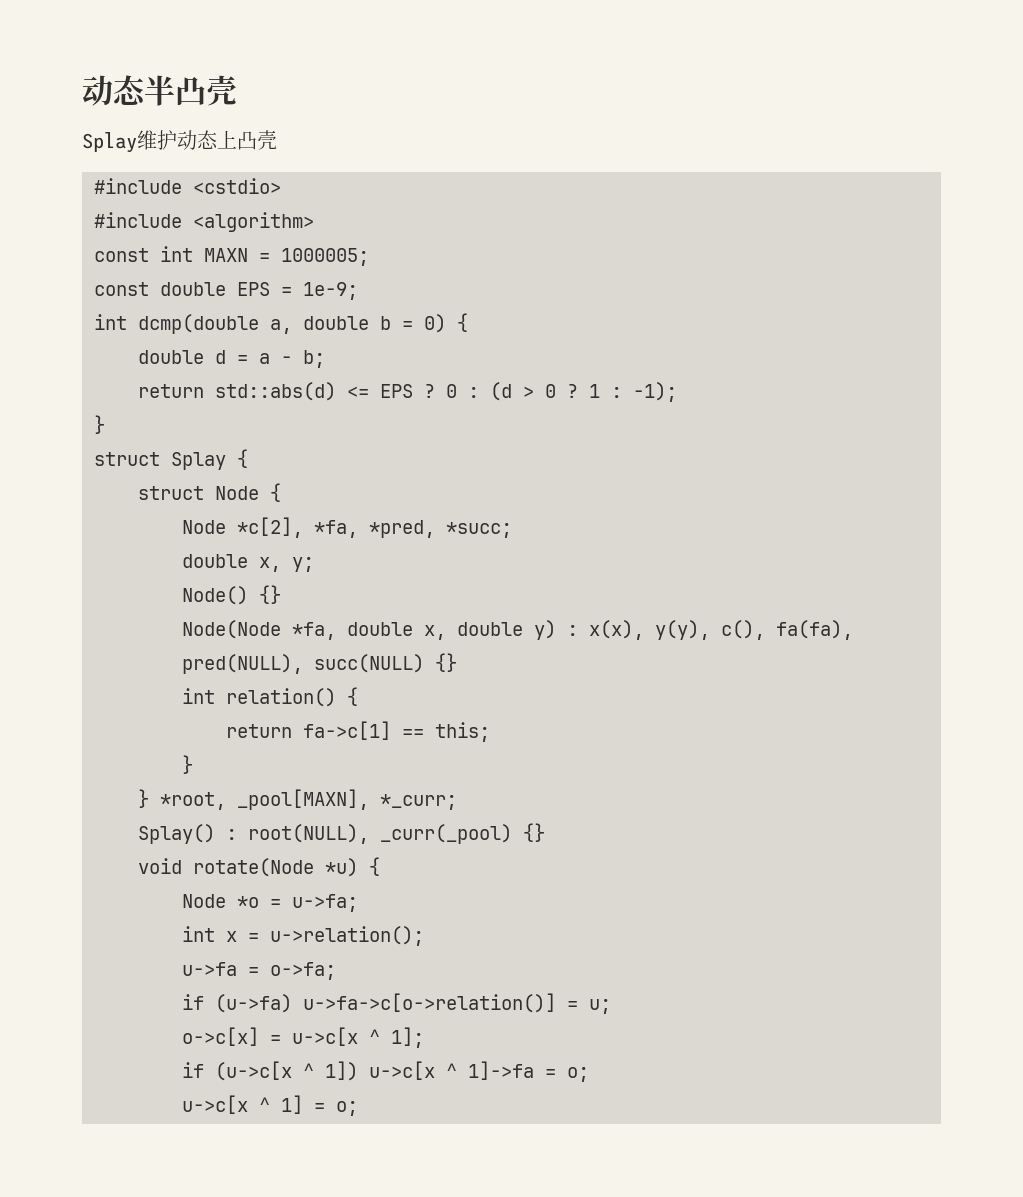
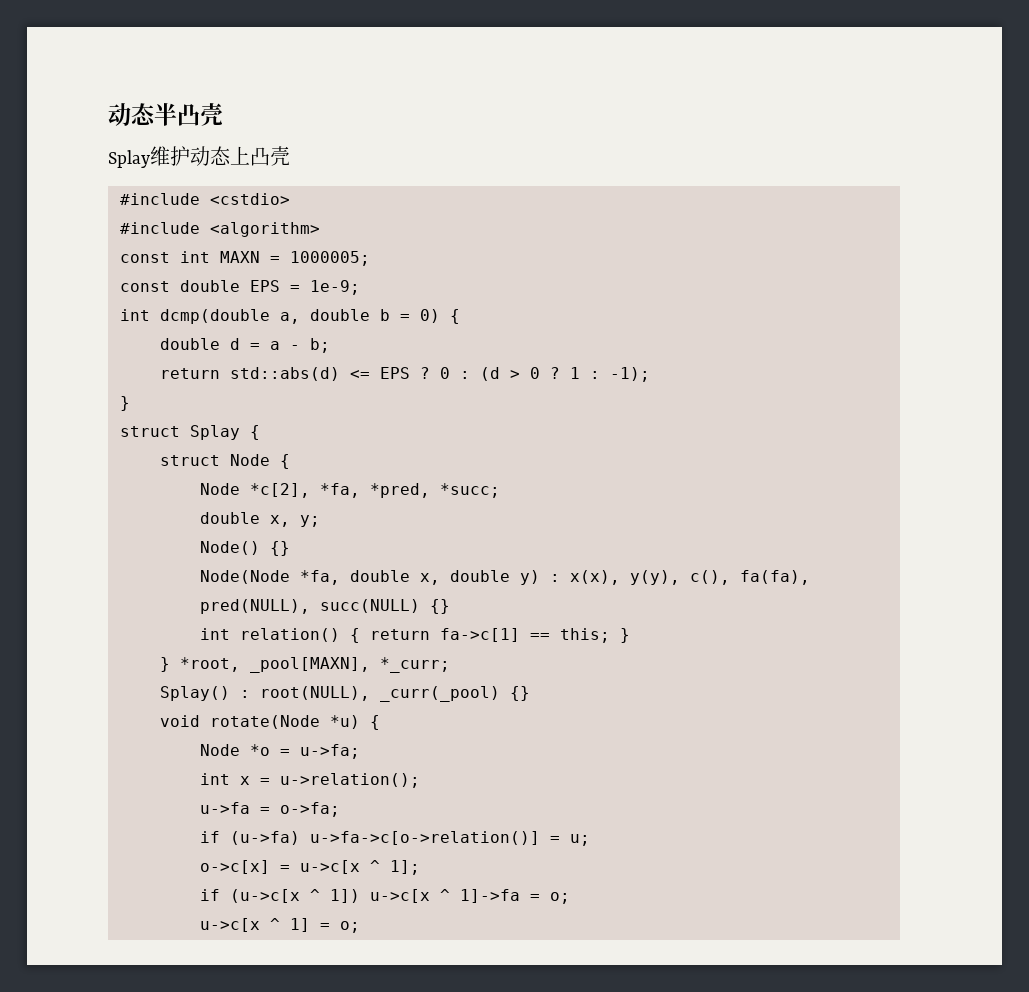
- int relation() {
- return fa->c[1] == this;
- }
+ int relation() { return fa->c[1] == this; }

